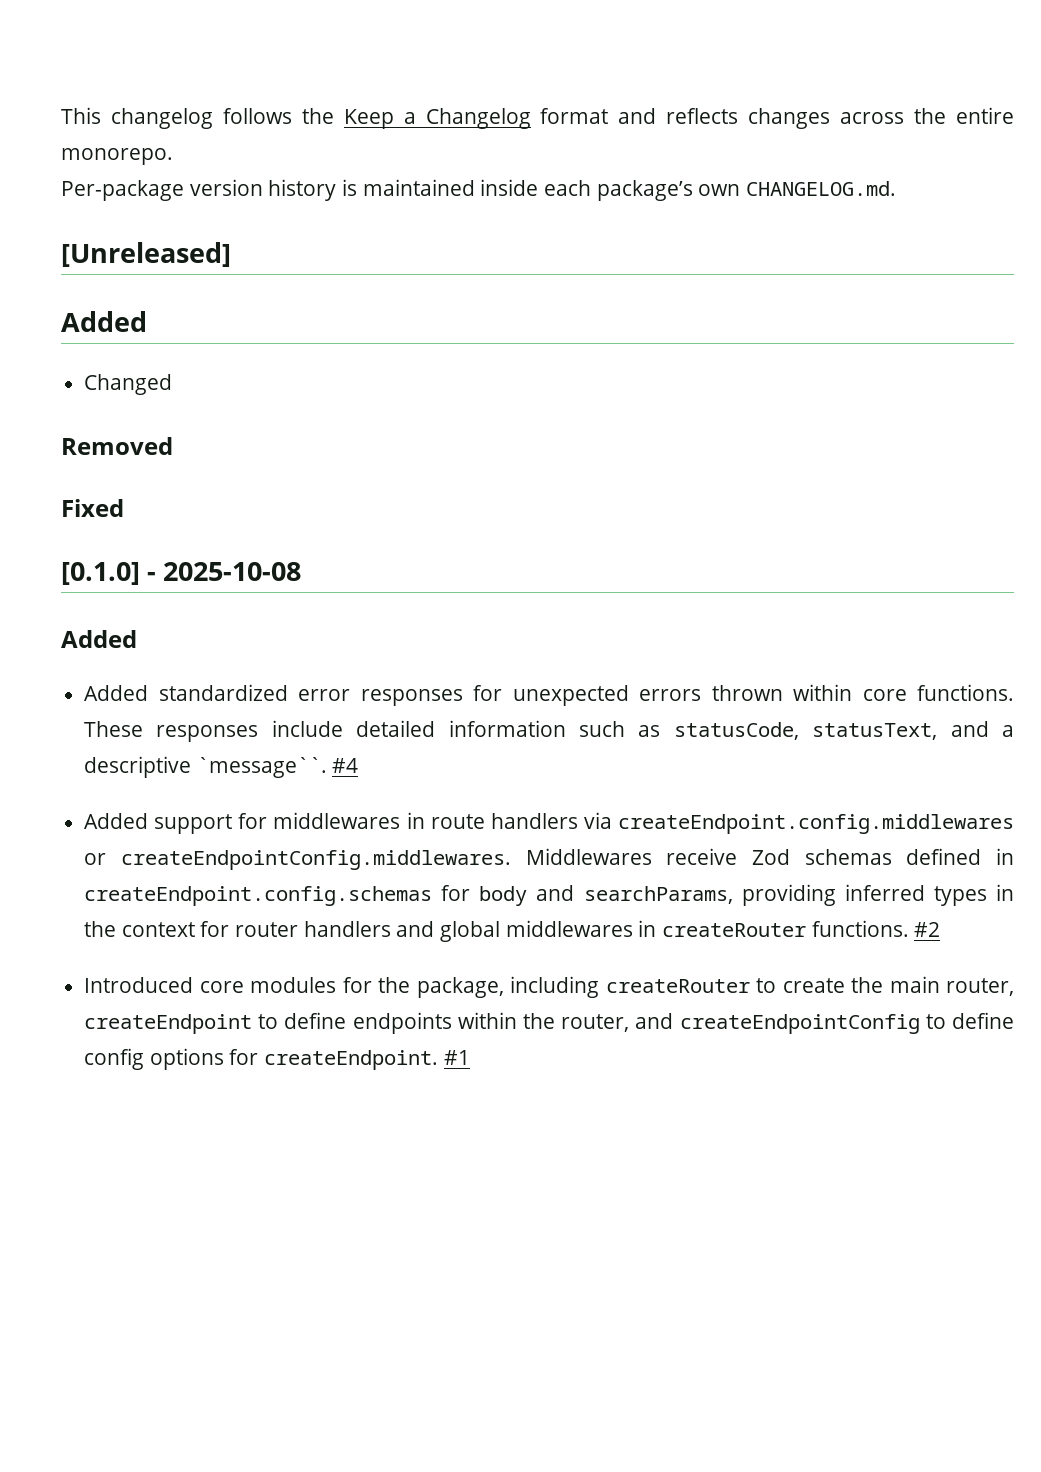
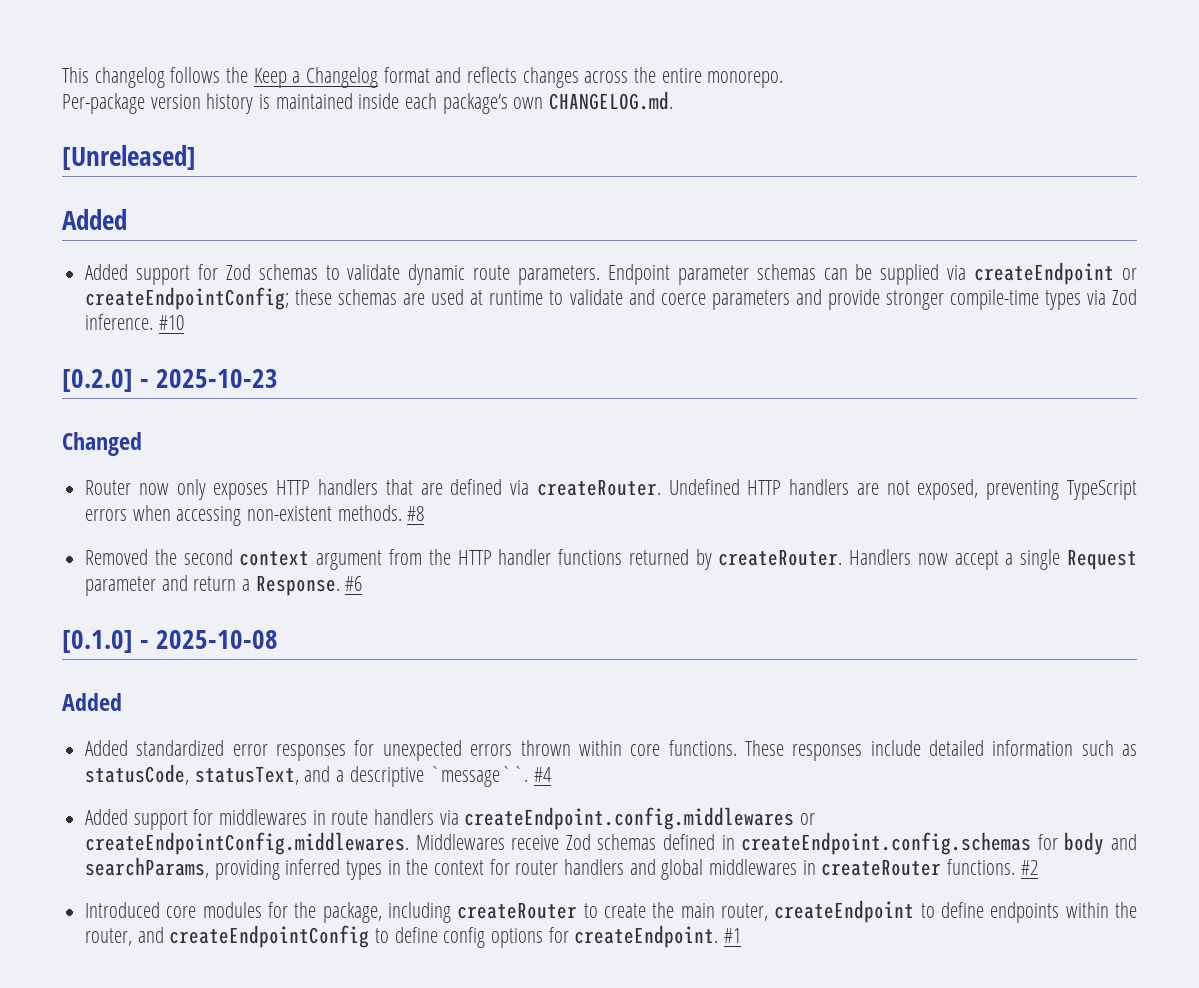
+ Added support for Zod schemas to validate dynamic route parameters. Endpoint parameter schemas can be supplied via createEndpoint or createEndpointConfig; these schemas are used at runtime to validate and coerce parameters and provide stronger compile-time types via Zod inference. #10
+ [0.2.0] - 2025-10-23
  Changed
- Removed
- Fixed
+ Router now only exposes HTTP handlers that are defined via createRouter. Undefined HTTP handlers are not exposed, preventing TypeScript errors when accessing non-existent methods. #8
+ Removed the second context argument from the HTTP handler functions returned by createRouter. Handlers now accept a single Request parameter and return a Response. #6

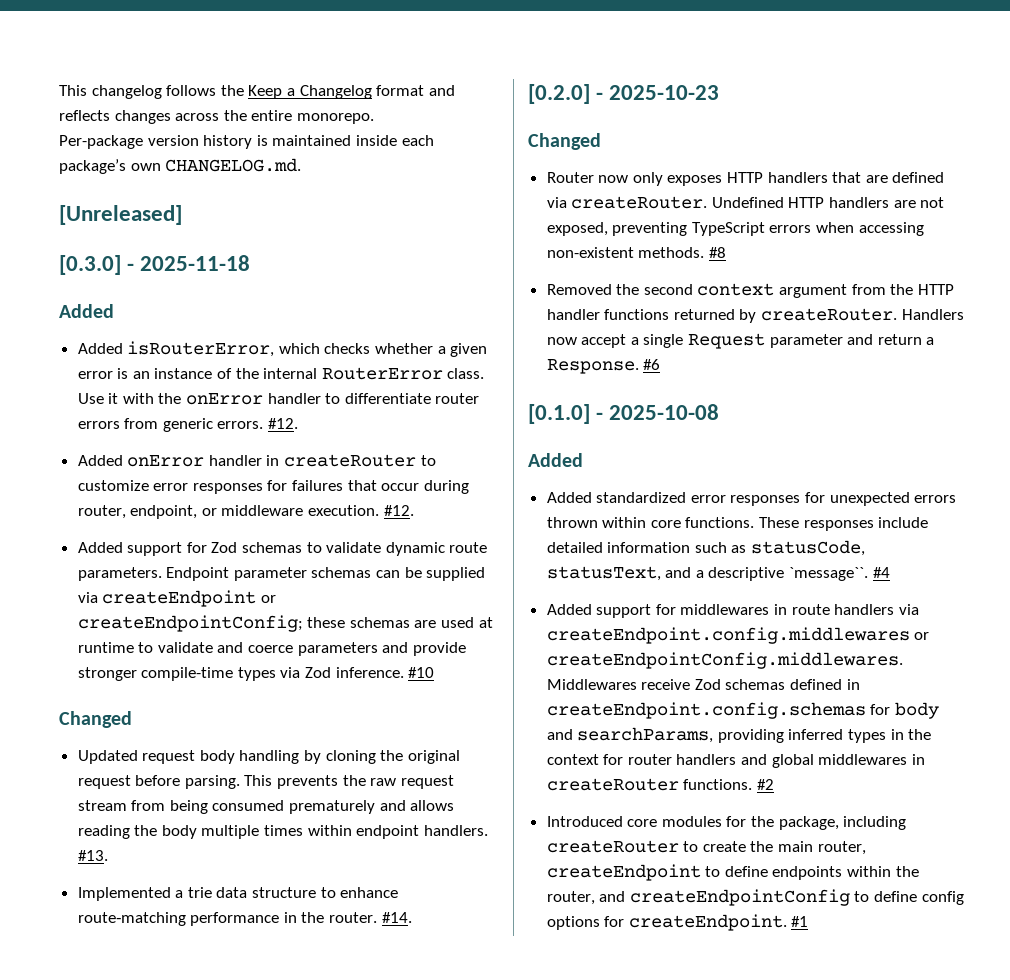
  [Unreleased]
+ [0.3.0] - 2025-11-18
  Added
+ Added isRouterError, which checks whether a given error is an instance of the internal RouterError class. Use it with the onError handler to differentiate router errors from generic errors. #12.
+ Added onError handler in createRouter to customize error responses for failures that occur during router, endpoint, or middleware execution. #12.
  #10
+ Changed
+ Updated request body handling by cloning the original request before parsing. This prevents the raw request stream from being consumed prematurely and allows reading the body multiple times within endpoint handlers. #13.
+ Implemented a trie data structure to enhance route‑matching performance in the router. #14.

